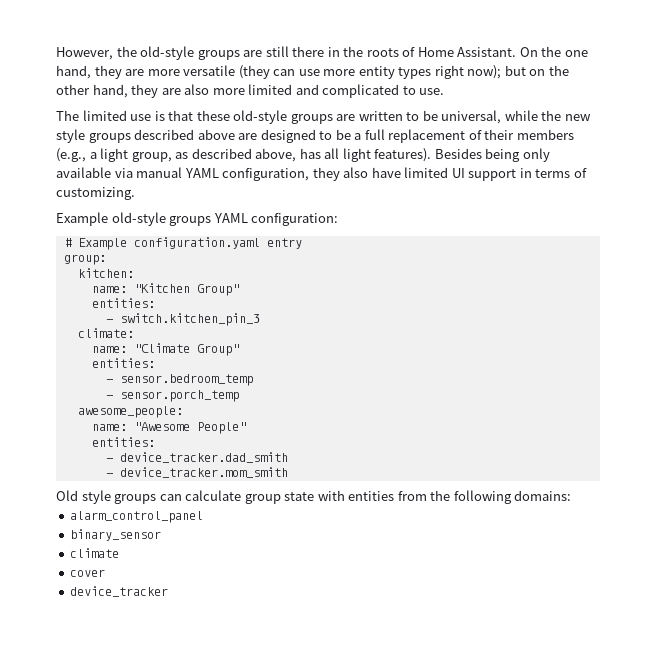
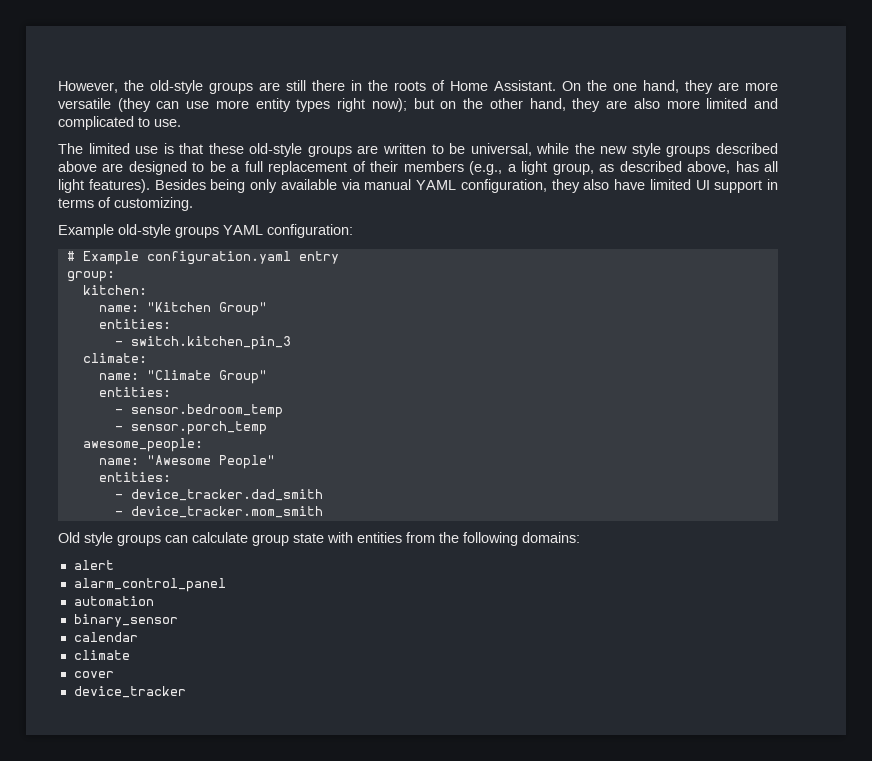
+ alert
+ automation
+ calendar

